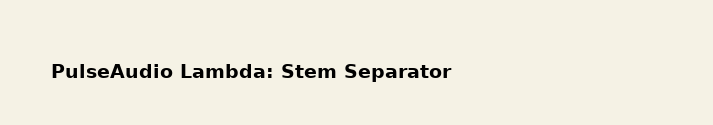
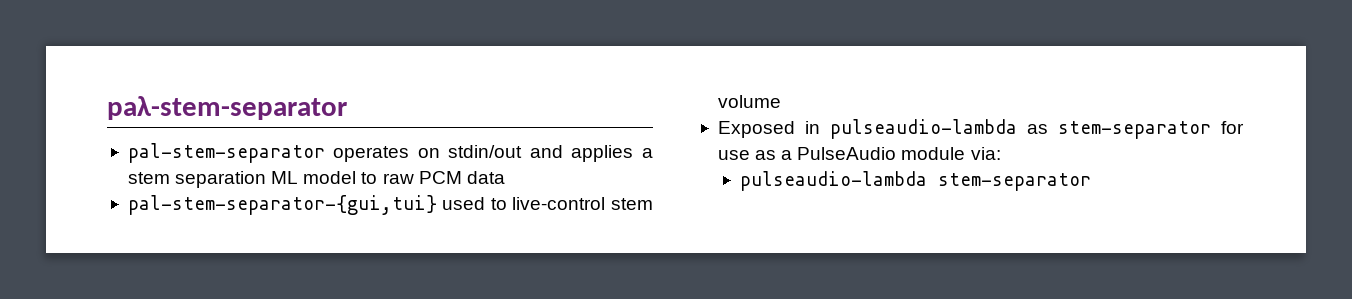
- PulseAudio Lambda: Stem Separator
+ paλ-stem-separator
+ pal-stem-separator operates on stdin/out and applies a stem separation ML model to raw PCM data
+ pal-stem-separator-{gui,tui} used to live-control stem volume
+ Exposed in pulseaudio-lambda as stem-separator for use as a PulseAudio module via:
+ pulseaudio-lambda stem-separator

